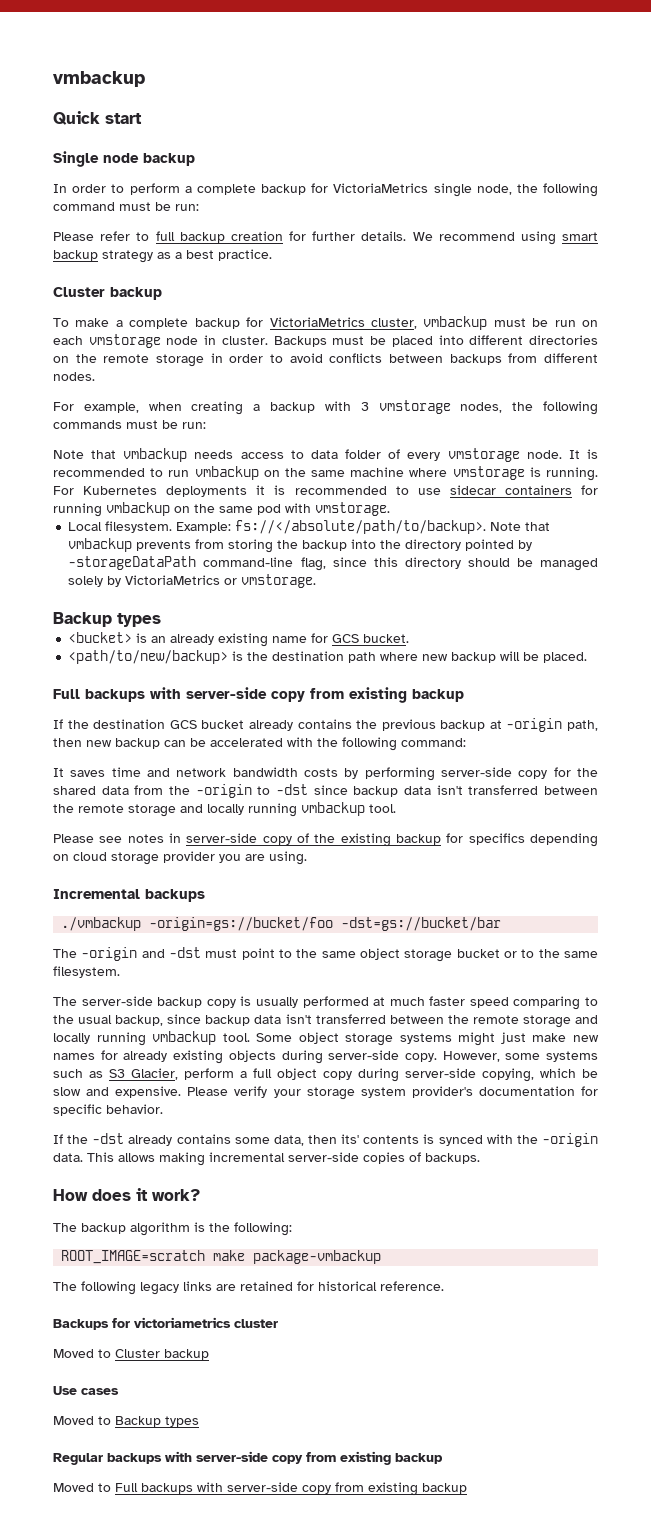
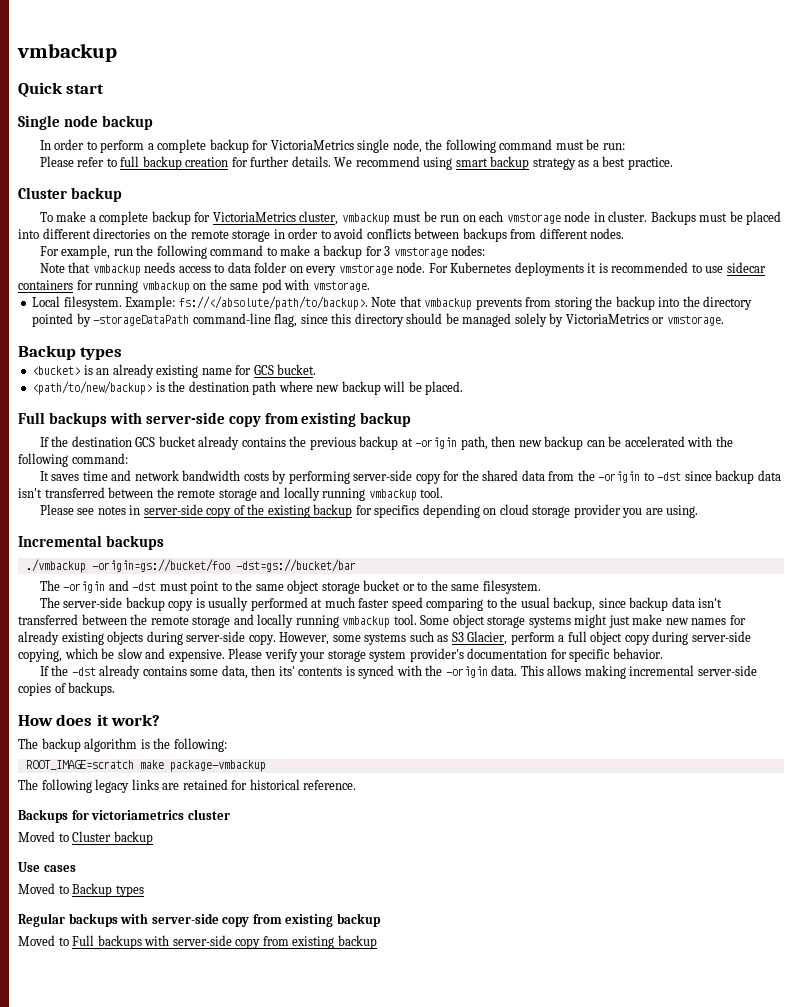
- For example, when creating a backup with 3 vmstorage nodes, the following commands must be run:
+ For example, run the following command to make a backup for 3 vmstorage nodes:
- Note that vmbackup needs access to data folder of every vmstorage node.
+ Note that vmbackup needs access to data folder on every vmstorage node.
- It is recommended to run vmbackup on the same machine where vmstorage is running.

